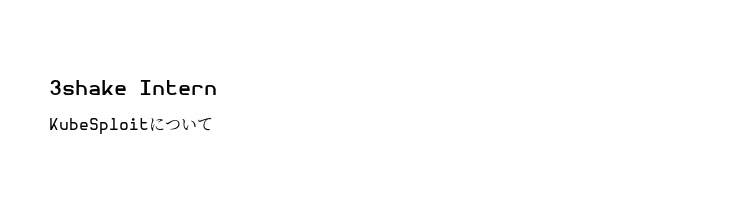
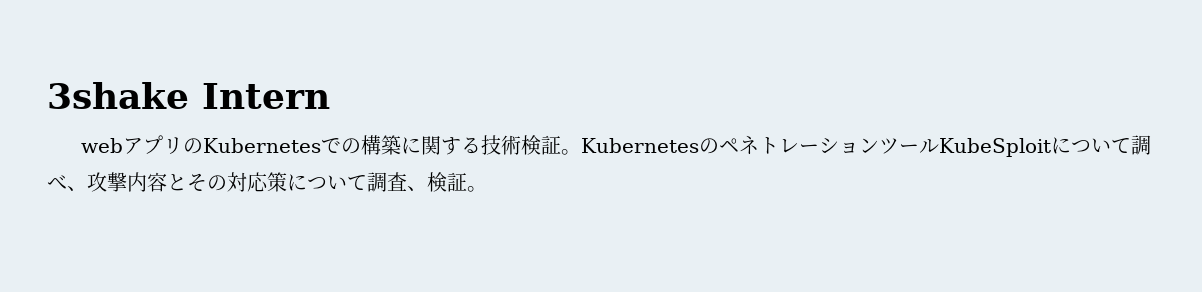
- KubeSploitについて
+ webアプリのKubernetesでの構築に関する技術検証。KubernetesのペネトレーションツールKubeSploitについて調べ、攻撃内容とその対応策について調査、検証。

